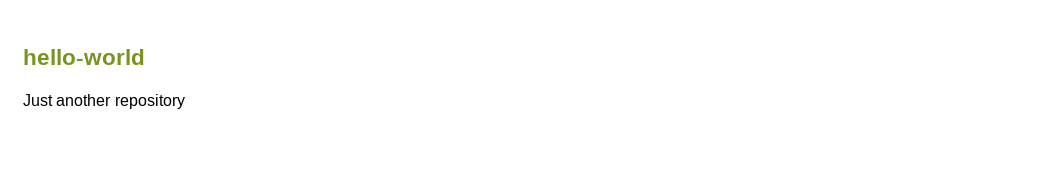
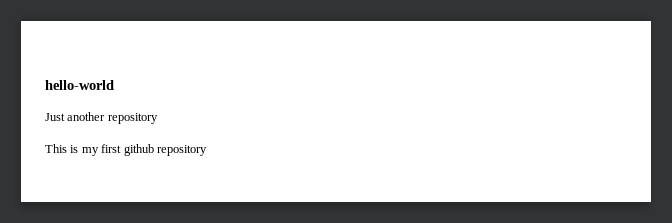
+ This is my first github repository

